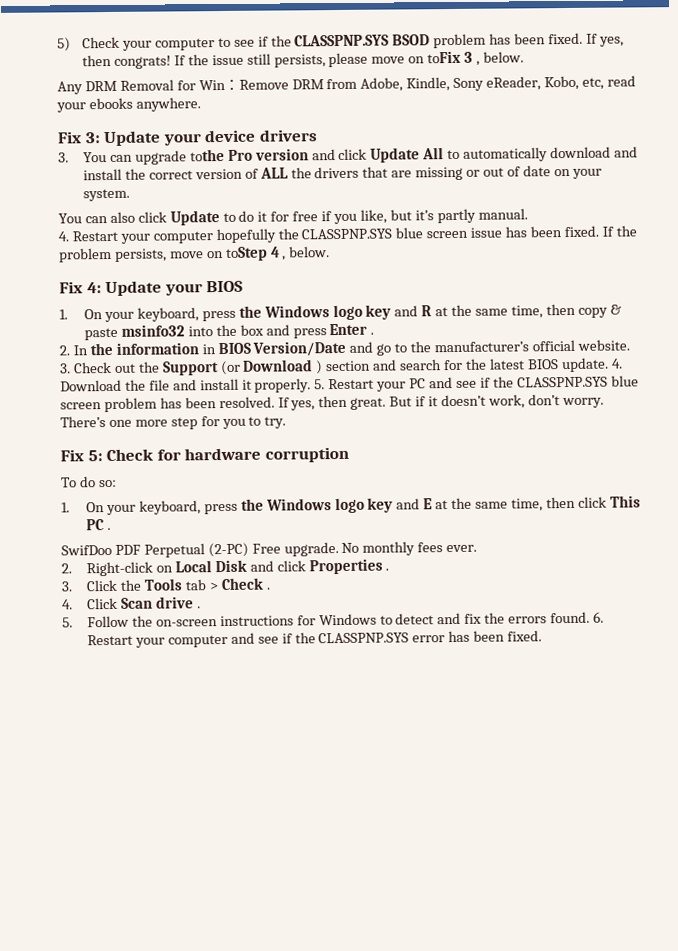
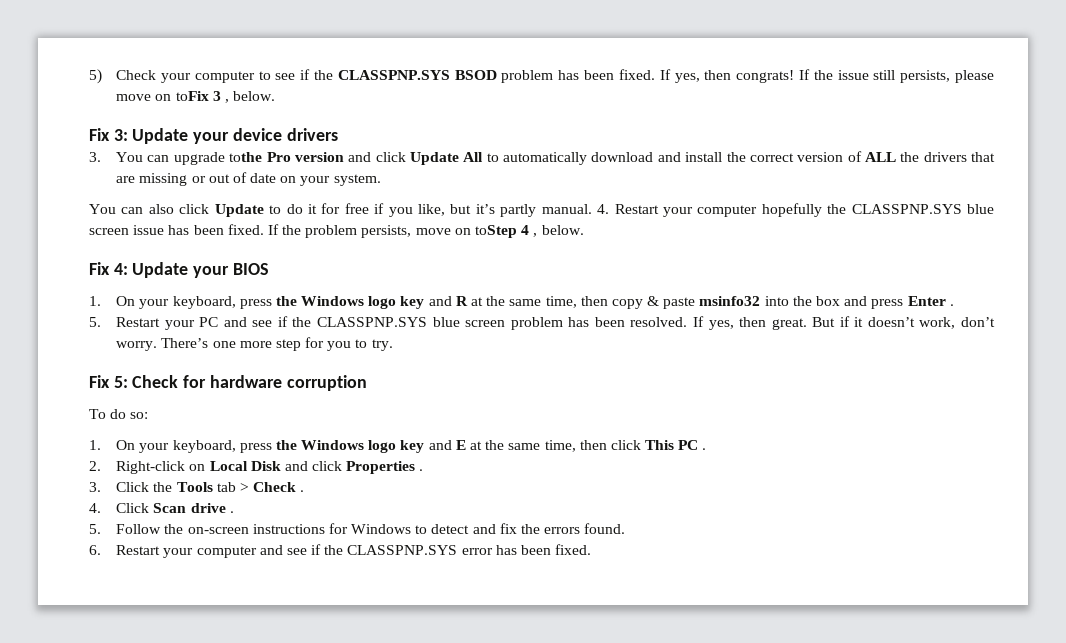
- Any DRM Removal for Win：Remove DRM from Adobe, Kindle, Sony eReader, Kobo, etc, read your ebooks anywhere.
- You can also click Update to do it for free if you like, but it’s partly manual.
- 4. Restart your computer hopefully the CLASSPNP.SYS blue screen issue has been fixed.
+ You can also click Update to do it for free if you like, but it’s partly manual. 4. Restart your computer hopefully the CLASSPNP.SYS blue screen issue has been fixed.
- 2. In the information in BIOS Version/Date and go to the manufacturer’s official website. 3. Check out the Support (or Download ) section and search for the latest BIOS update. 4. Download the file and install it properly.
- SwifDoo PDF Perpetual (2-PC) Free upgrade. No monthly fees ever.
- 5. Follow the on-screen instructions for Windows to detect and fix the errors found. 6. Restart your computer and see if the CLASSPNP.SYS error has been fixed.
+ 5. Follow the on-screen instructions for Windows to detect and fix the errors found.
+ 6. Restart your computer and see if the CLASSPNP.SYS error has been fixed.

